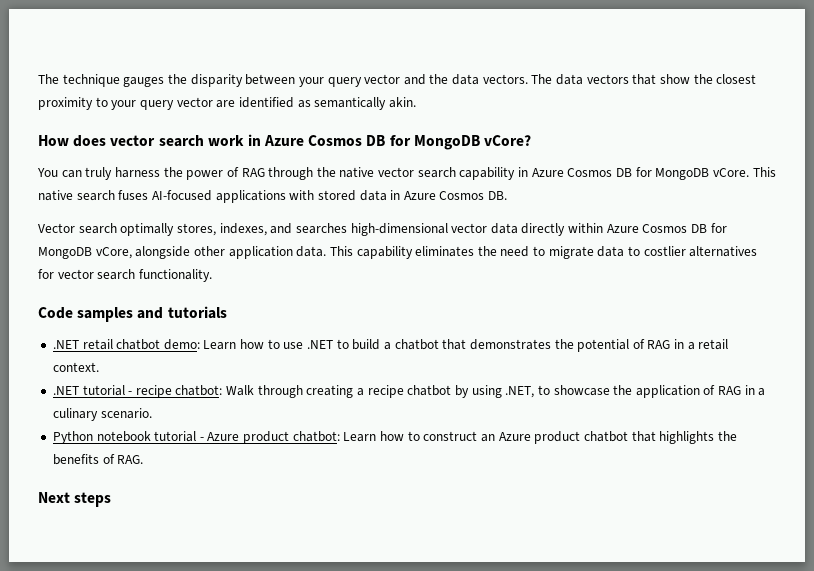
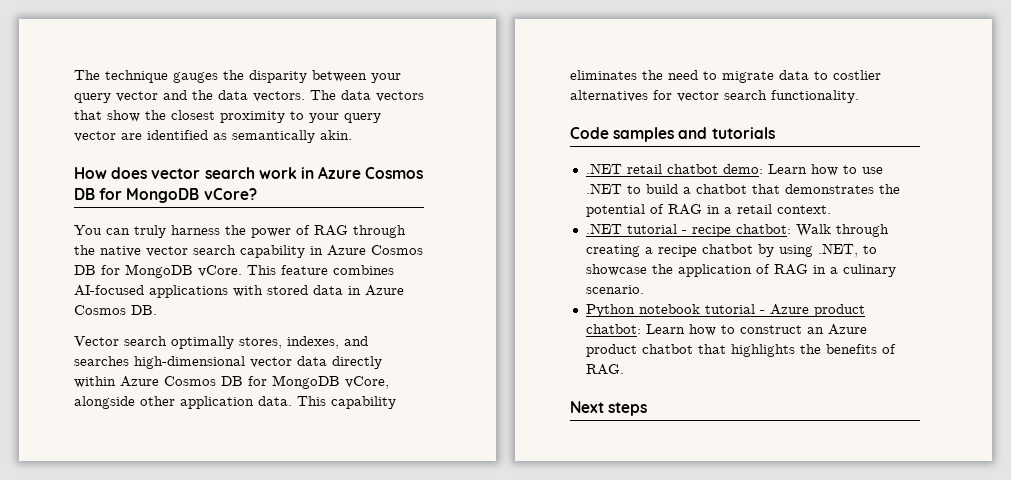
- This native search fuses AI-focused applications with stored data in Azure Cosmos DB.
+ This feature combines AI-focused applications with stored data in Azure Cosmos DB.

